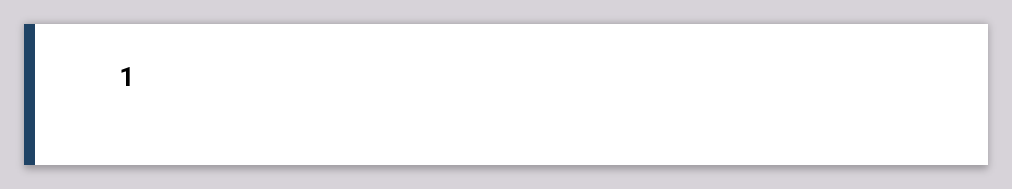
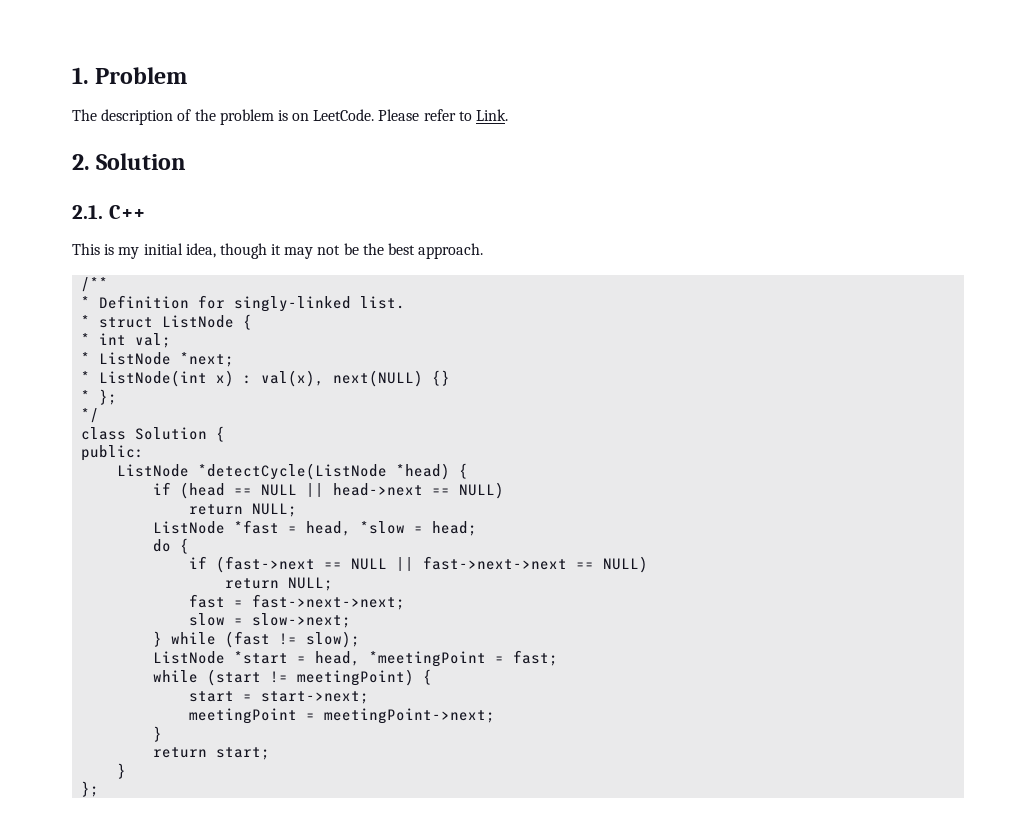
- 1
+ 1. Problem
+ The description of the problem is on LeetCode. Please refer to Link.
+ 2. Solution
+ 2.1. C++
+ This is my initial idea, though it may not be the best approach.
+ /**
+ * Definition for singly-linked list.
+ * struct ListNode {
+ * int val;
+ * ListNode *next;
+ * ListNode(int x) : val(x), next(NULL) {}
+ * };
+ */
+ class Solution {
+ public:
+ ListNode *detectCycle(ListNode *head) {
+ if (head == NULL || head->next == NULL)
+ return NULL;
+ ListNode *fast = head, *slow = head;
+ do {
+ if (fast->next == NULL || fast->next->next == NULL)
+ return NULL;
+ fast = fast->next->next;
+ slow = slow->next;
+ } while (fast != slow);
+ ListNode *start = head, *meetingPoint = fast;
+ while (start != meetingPoint) {
+ start = start->next;
+ meetingPoint = meetingPoint->next;
+ }
+ return start;
+ }
+ };

